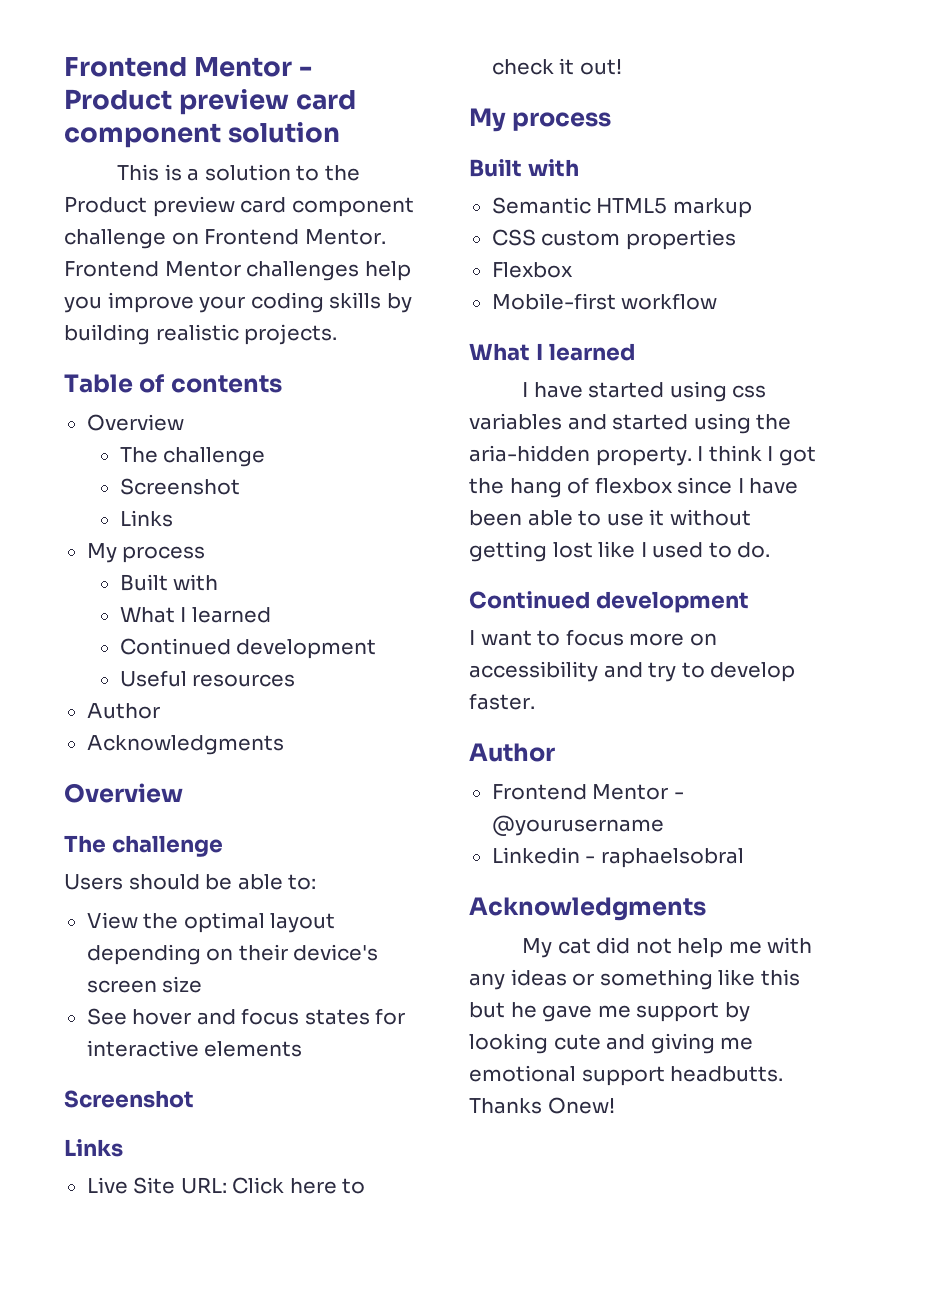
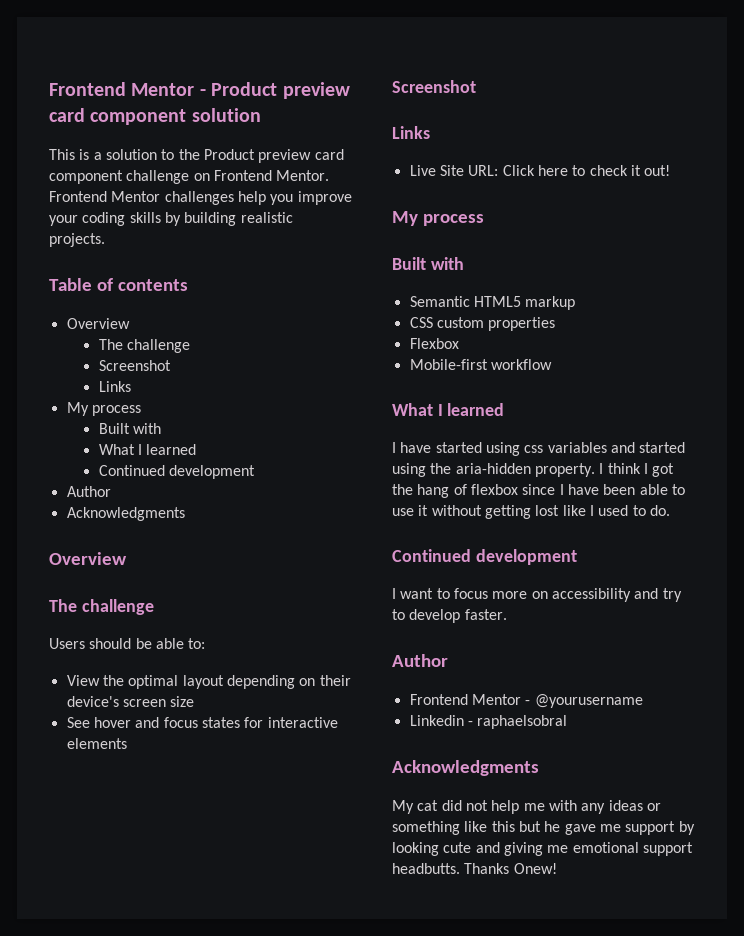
- Useful resources

